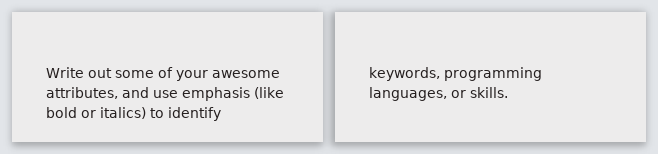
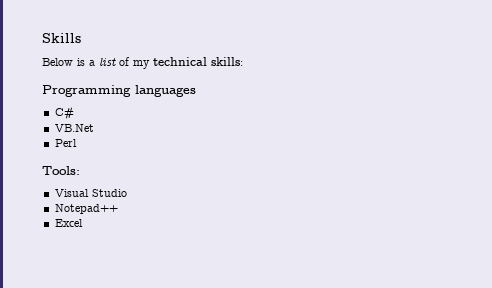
- Write out some of your awesome attributes, and use emphasis (like bold or italics) to identify keywords, programming languages, or skills.
+ Skills
+ Below is a list of my technical skills:
+ Programming languages
+ C#
+ VB.Net
+ Perl
+ Tools:
+ Visual Studio
+ Notepad++
+ Excel

